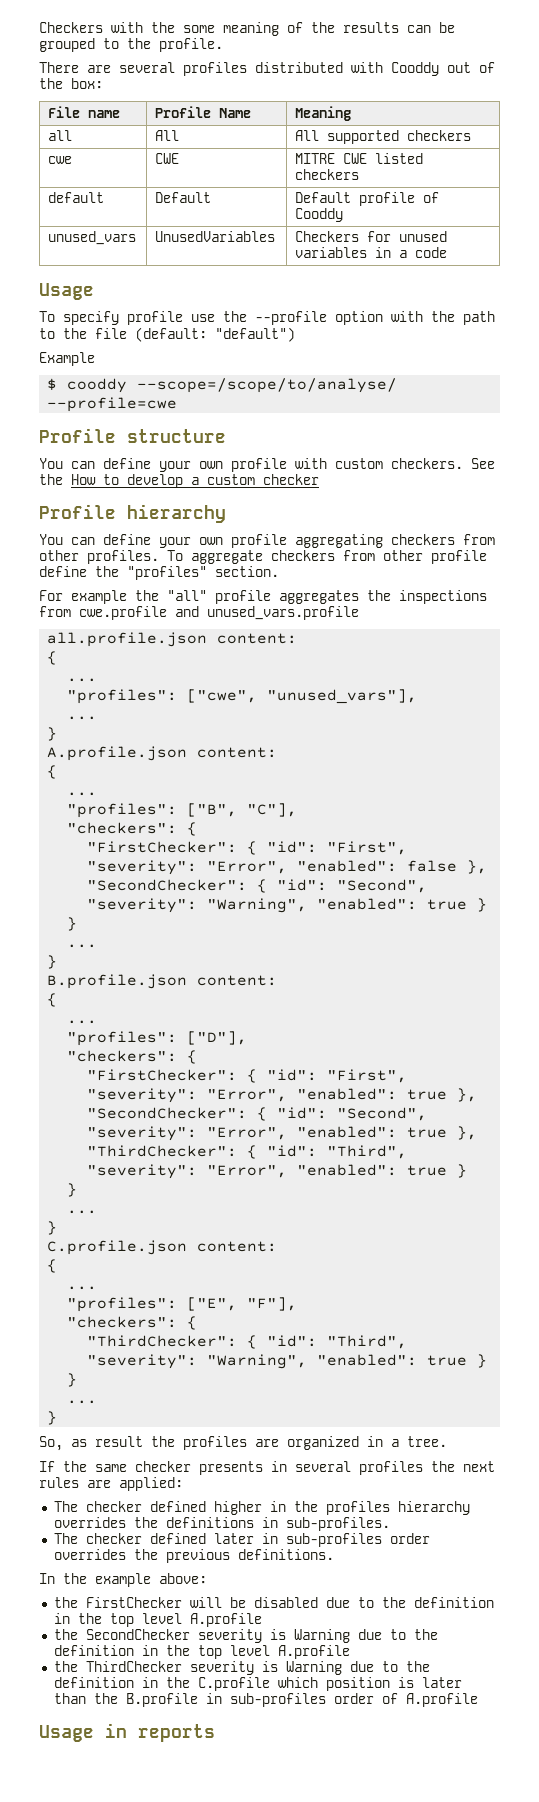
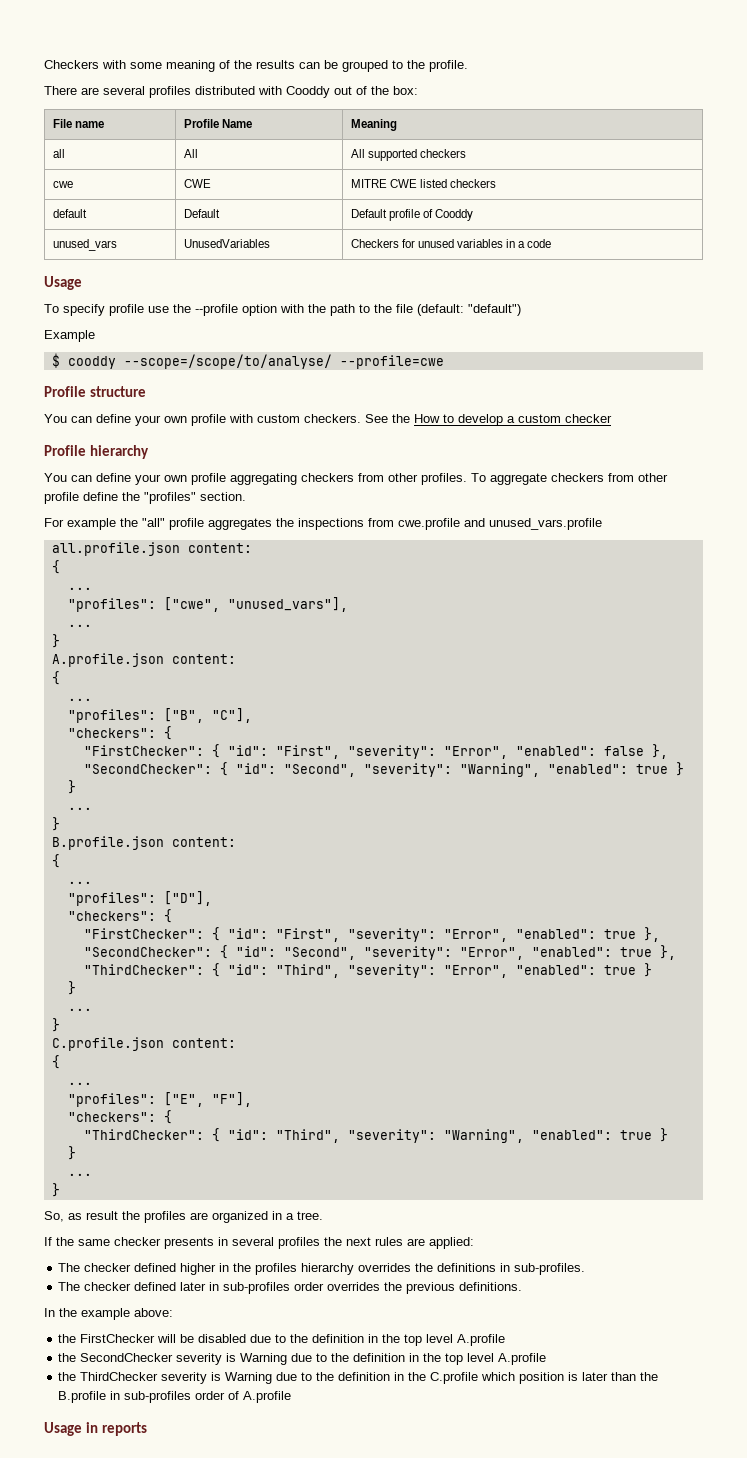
- Checkers with the some meaning of the results can be grouped to the profile.
+ Checkers with some meaning of the results can be grouped to the profile.

